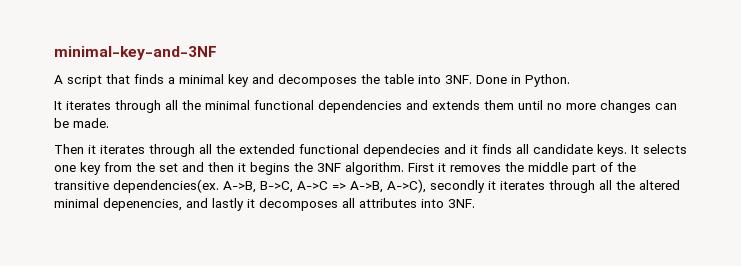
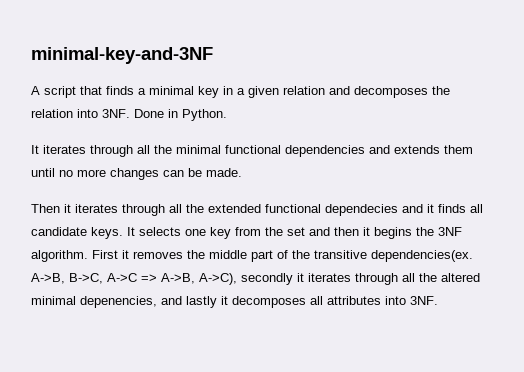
- A script that finds a minimal key and decomposes the table into 3NF.
+ A script that finds a minimal key in a given relation and decomposes the relation into 3NF.

